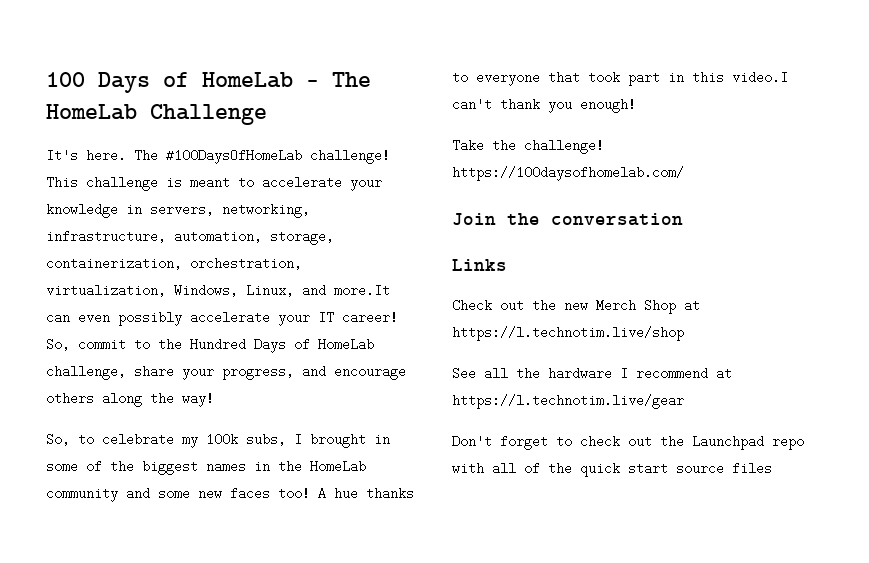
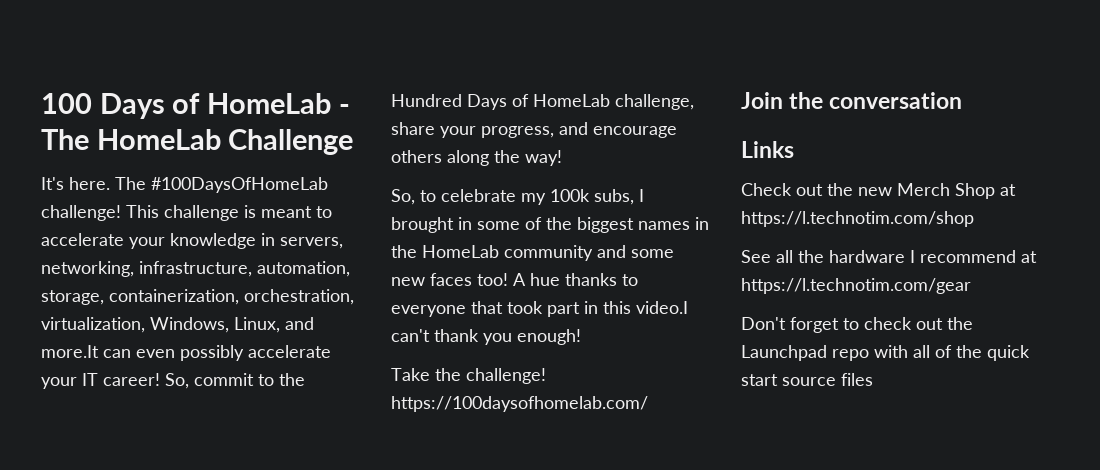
- Check out the new Merch Shop at https://l.technotim.live/shop
+ Check out the new Merch Shop at https://l.technotim.com/shop
- See all the hardware I recommend at https://l.technotim.live/gear
+ See all the hardware I recommend at https://l.technotim.com/gear

